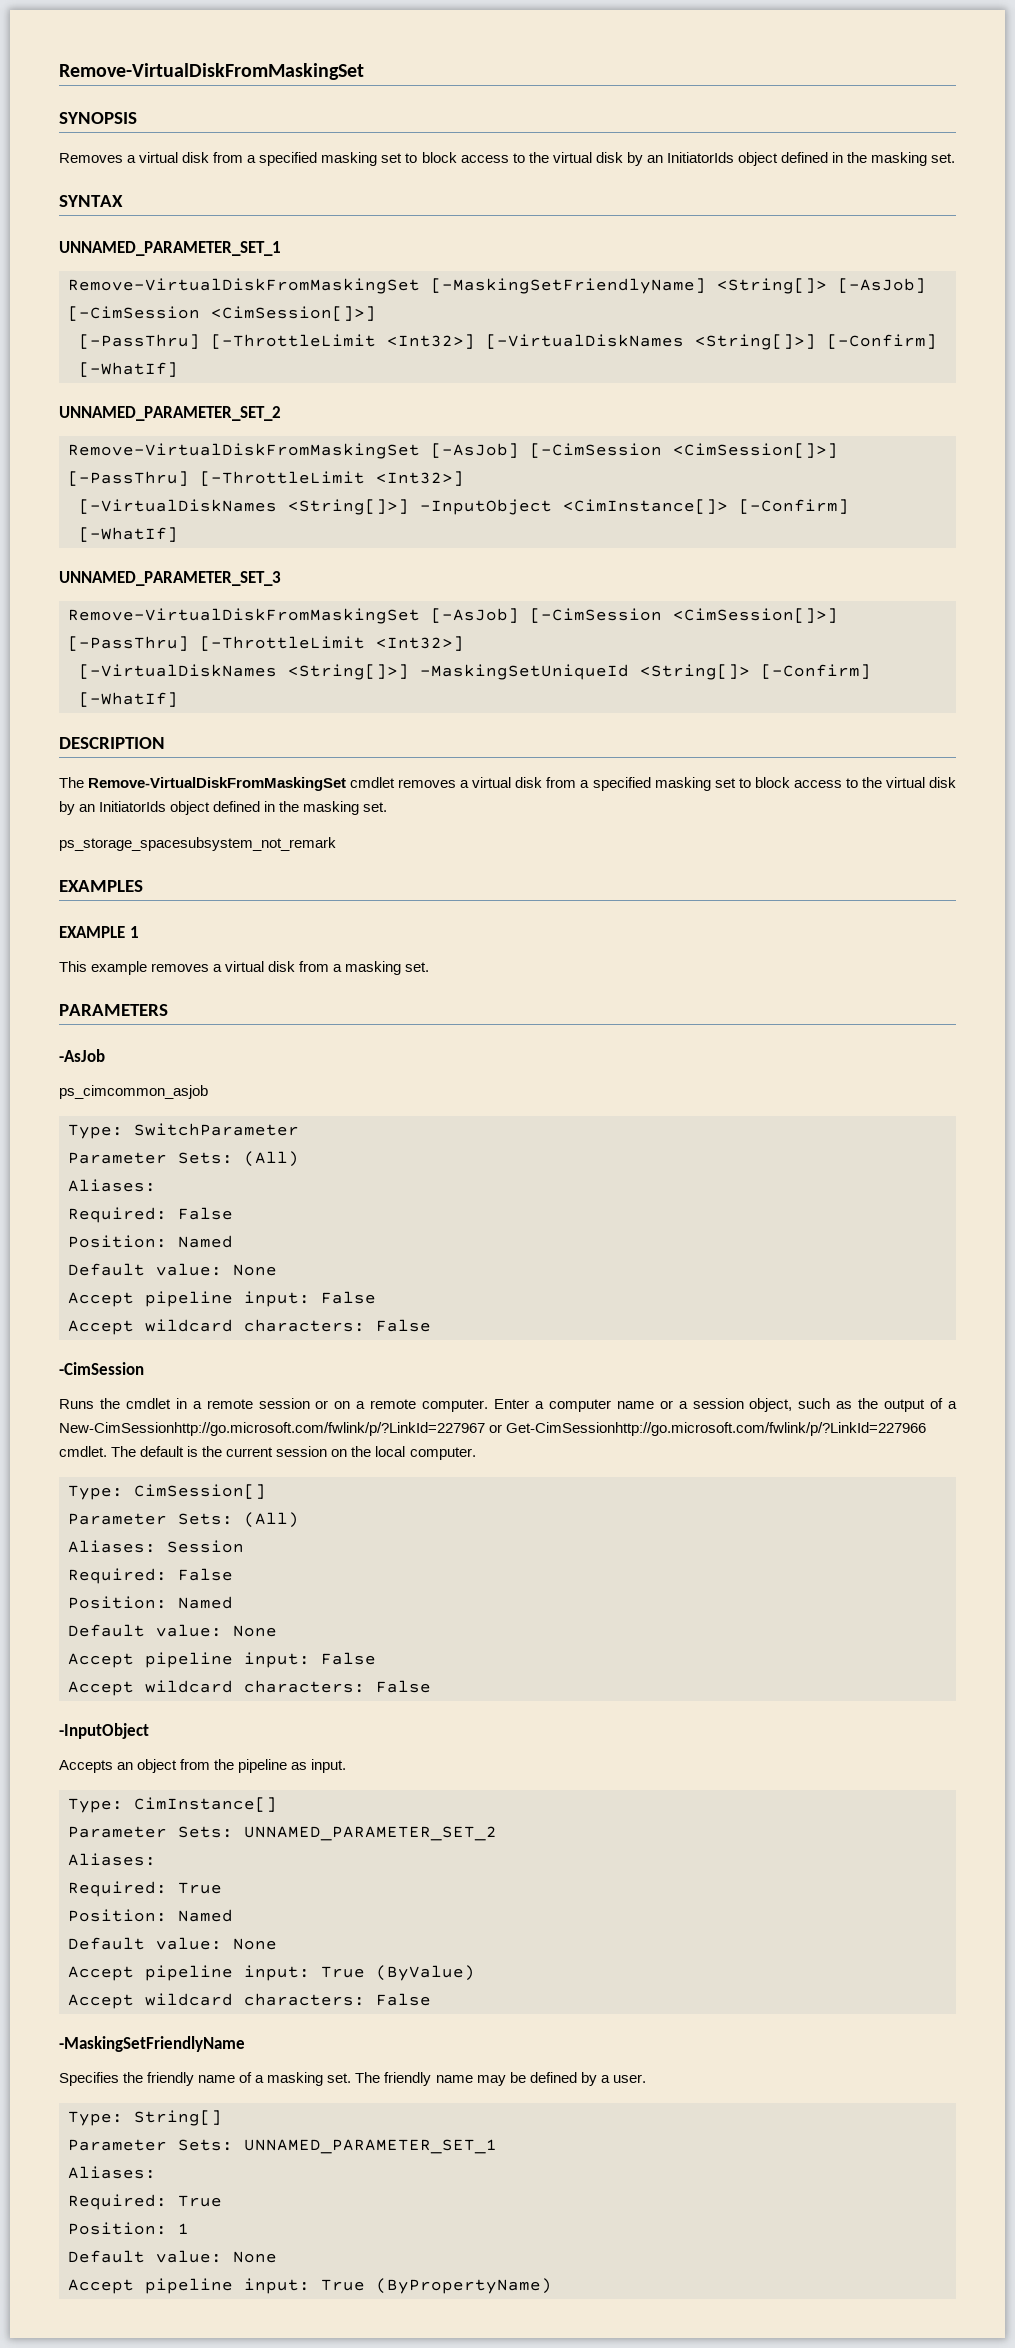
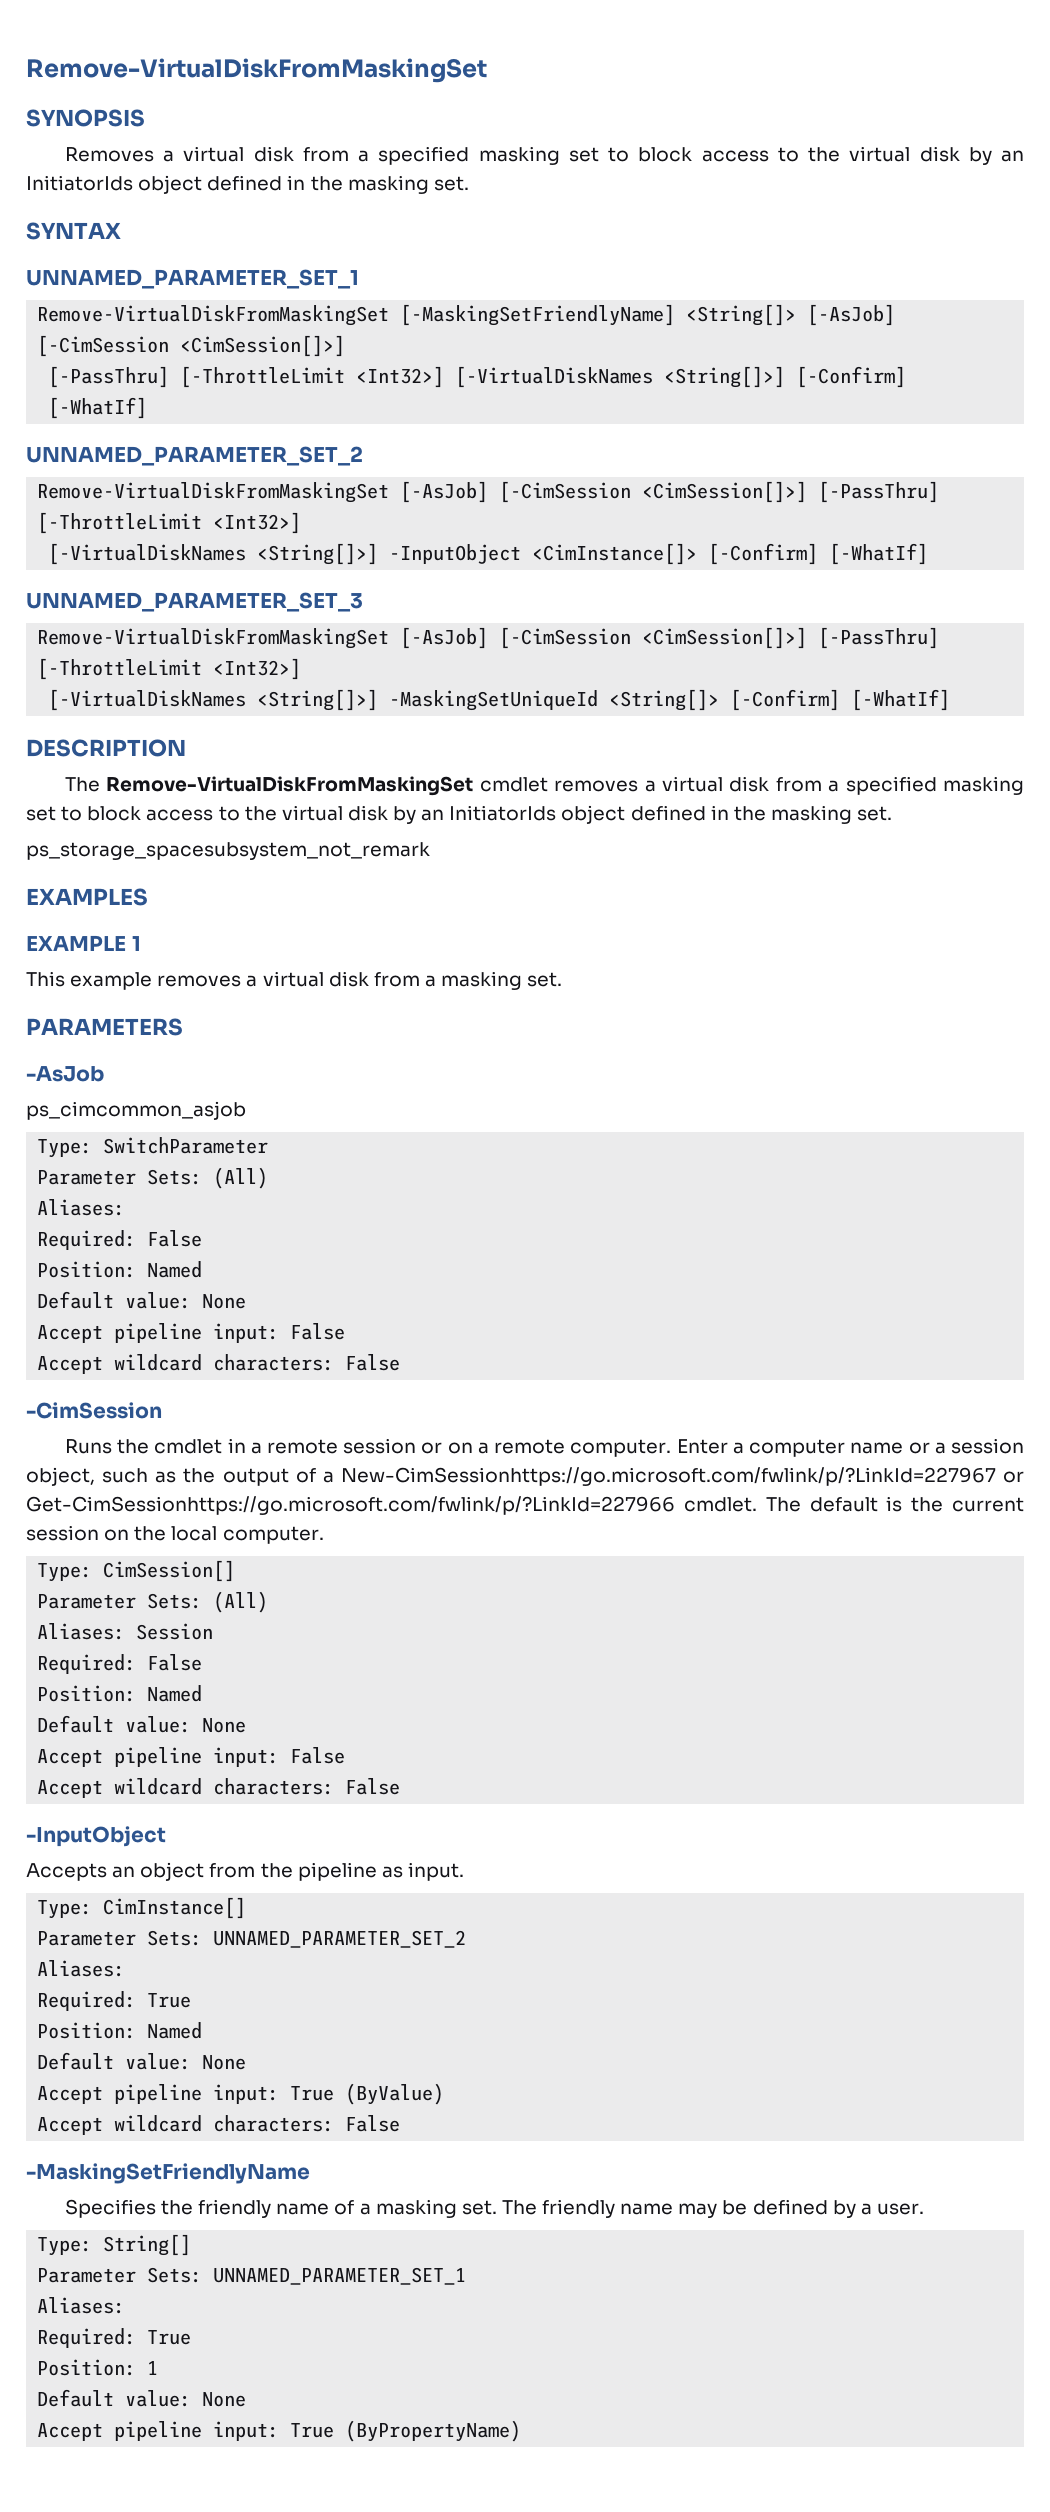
- Enter a computer name or a session object, such as the output of a New-CimSessionhttp://go.microsoft.com/fwlink/p/?LinkId=227967 or Get-CimSessionhttp://go.microsoft.com/fwlink/p/?LinkId=227966 cmdlet.
+ Enter a computer name or a session object, such as the output of a New-CimSessionhttps://go.microsoft.com/fwlink/p/?LinkId=227967 or Get-CimSessionhttps://go.microsoft.com/fwlink/p/?LinkId=227966 cmdlet.

